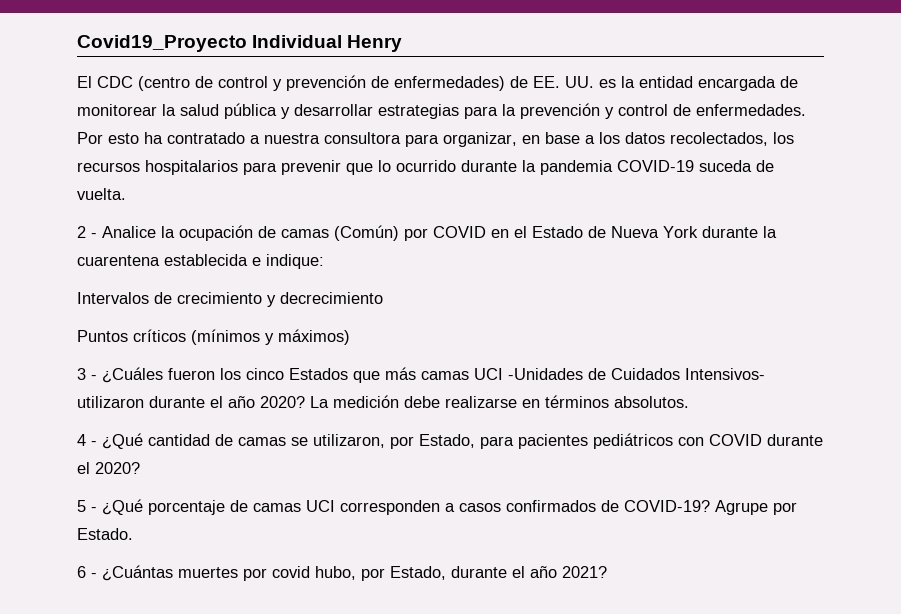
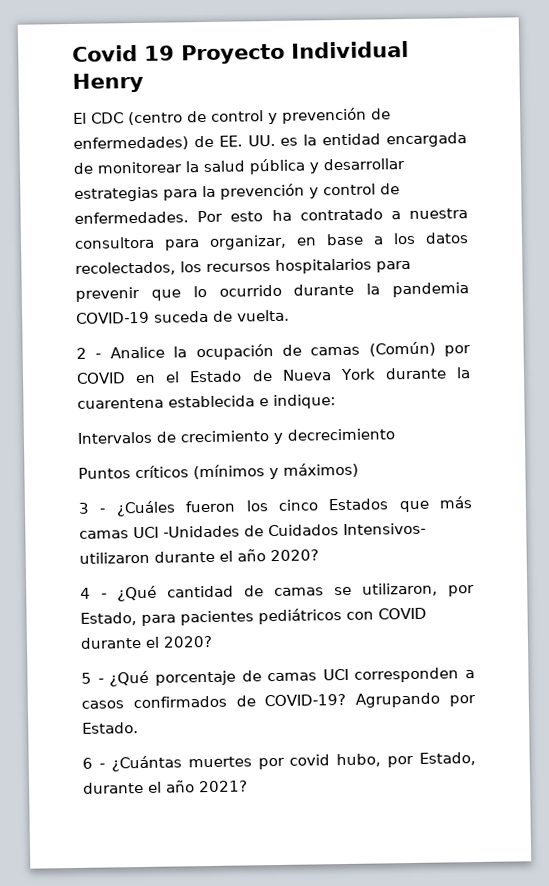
- Covid19_Proyecto Individual Henry
+ Covid 19 Proyecto Individual Henry
- La medición debe realizarse en términos absolutos.
- Agrupe por Estado.
+ Agrupando por Estado.

